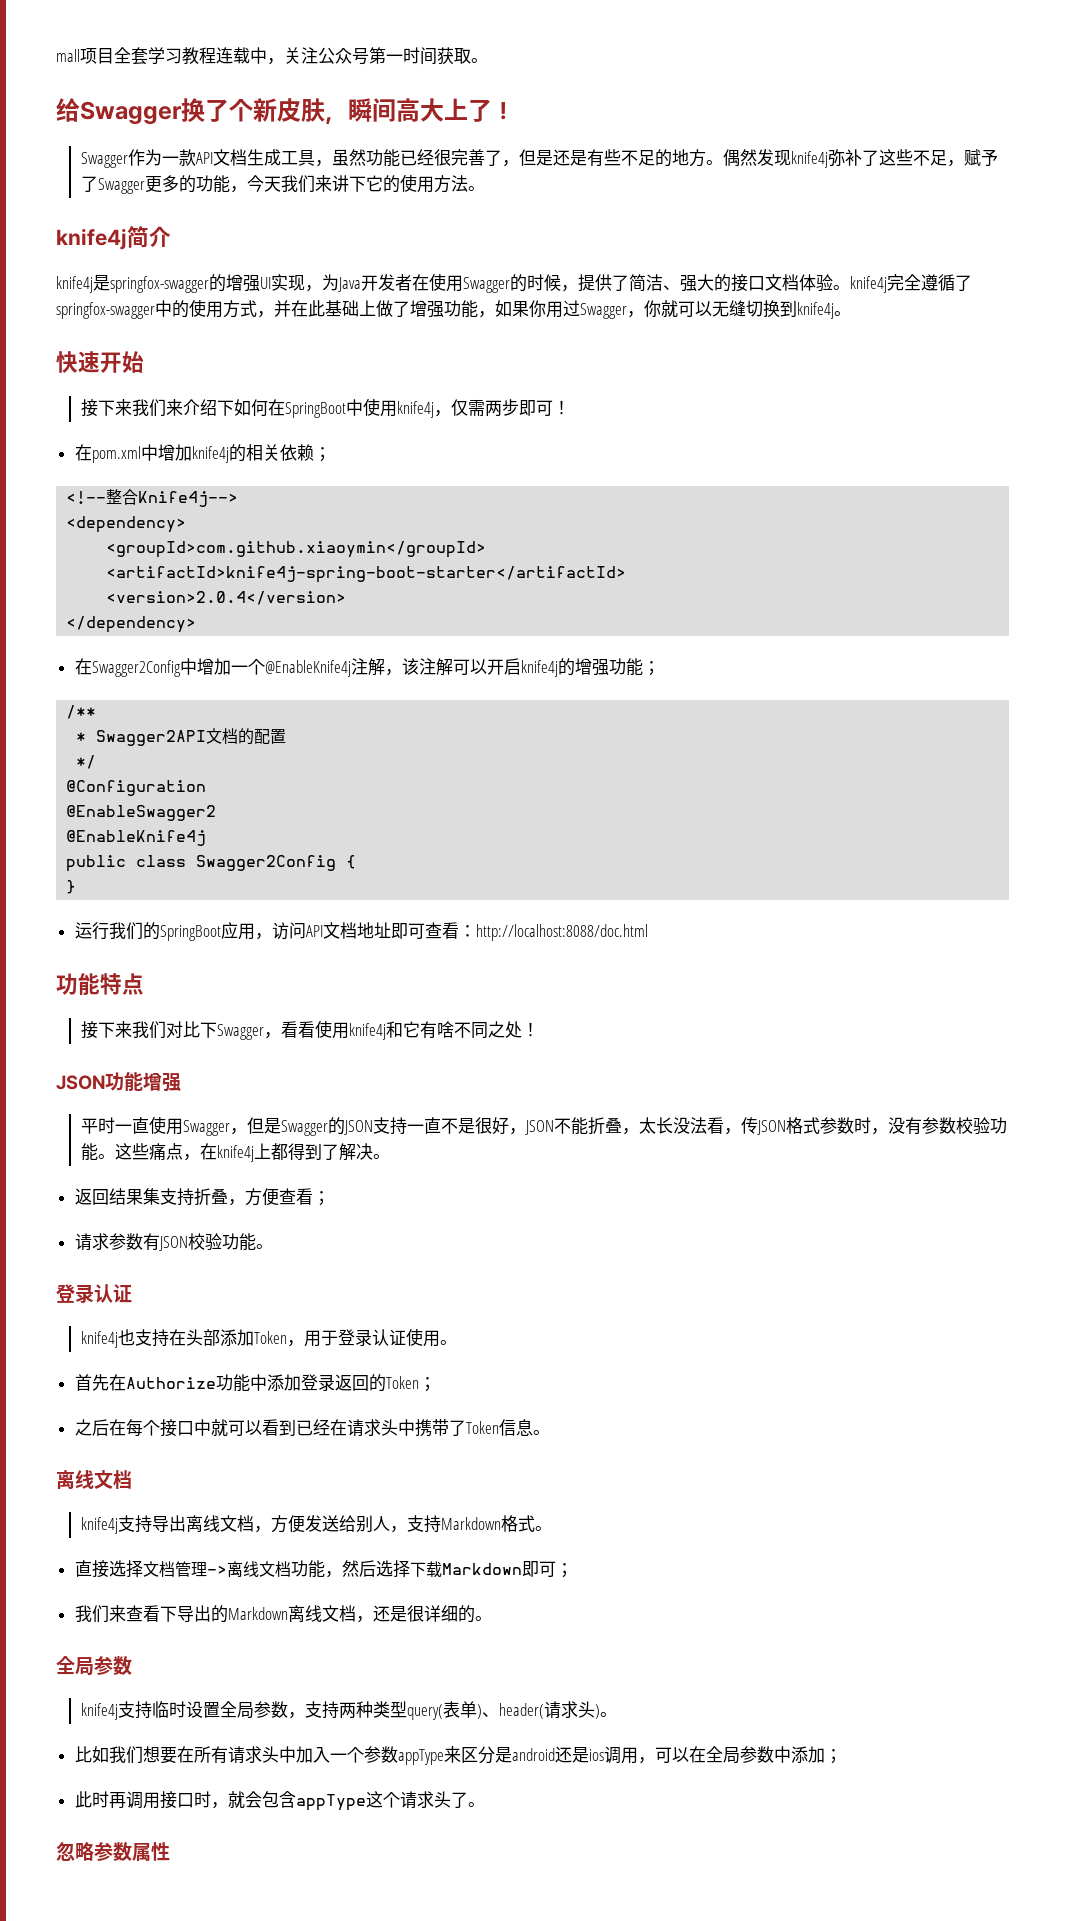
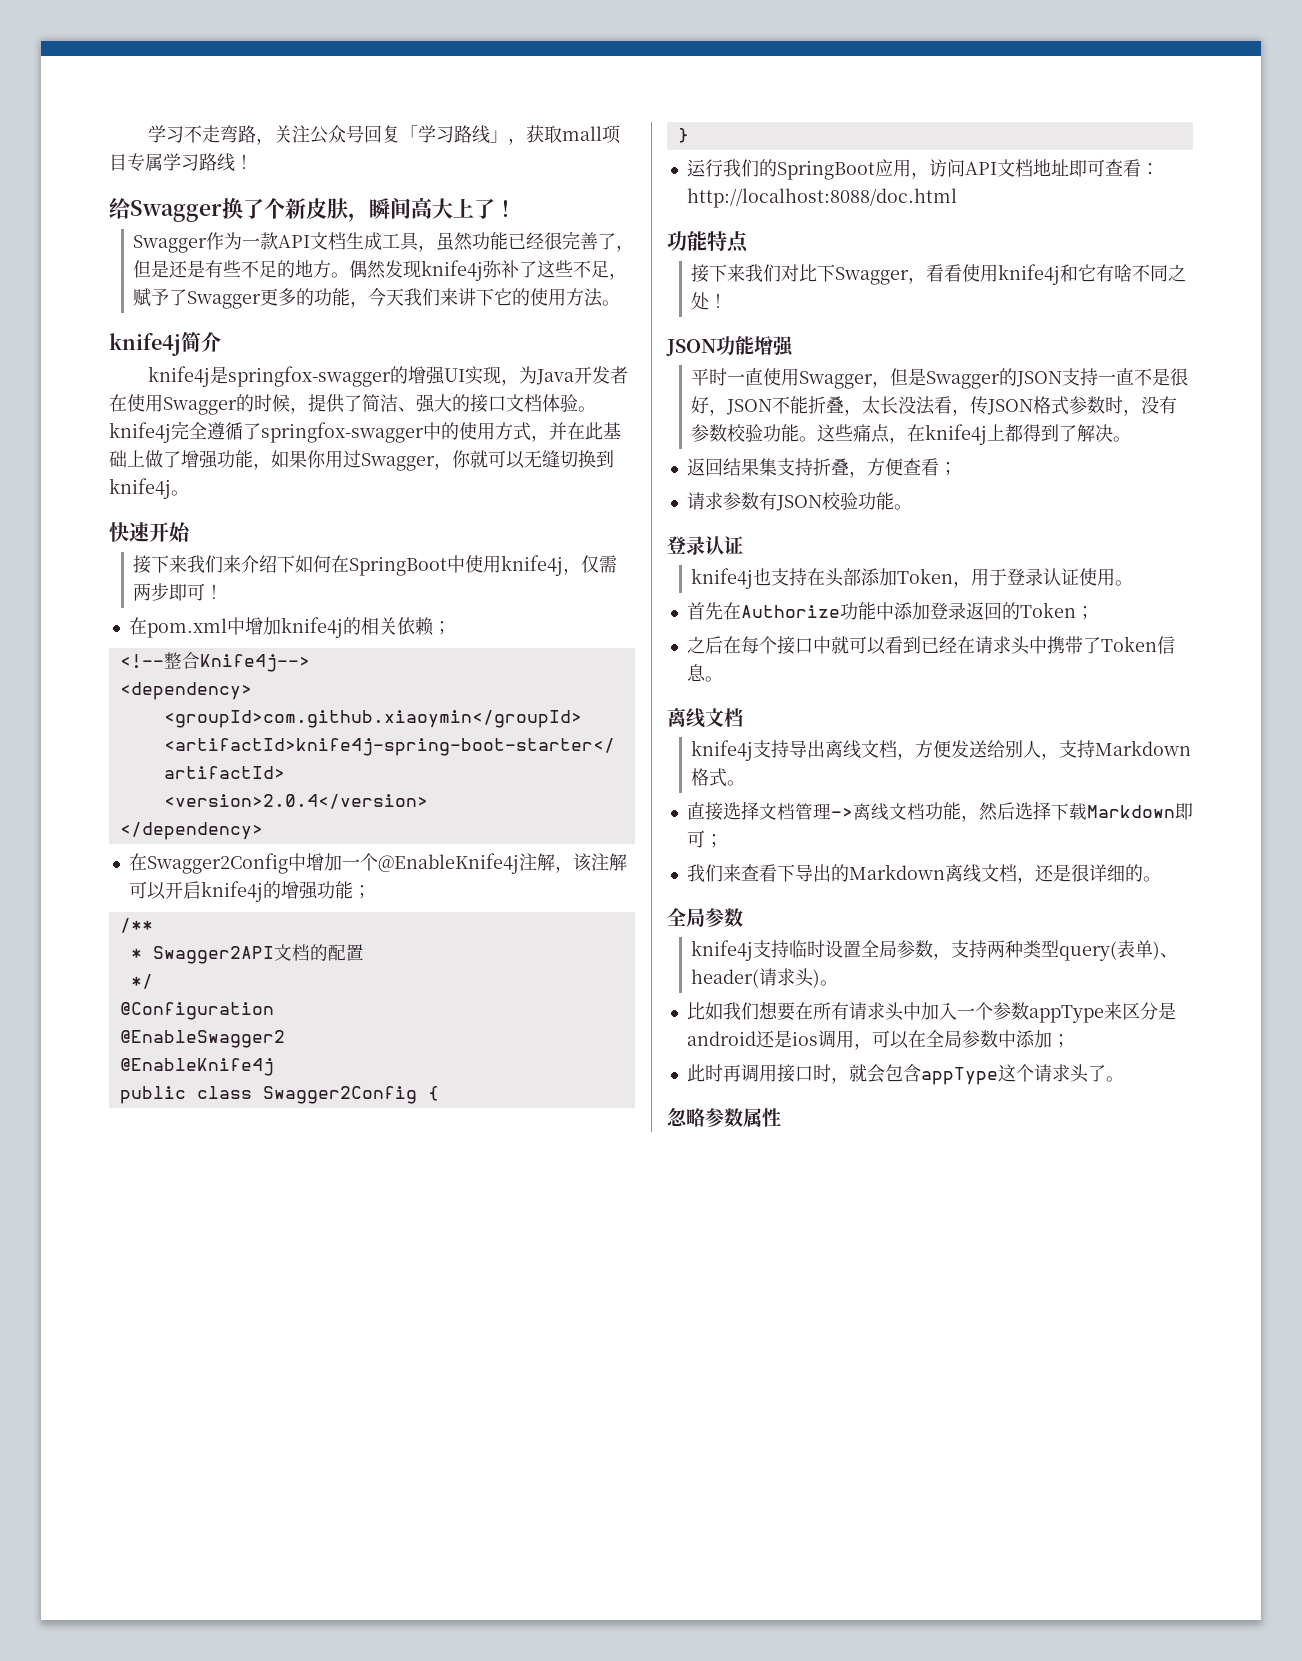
- mall项目全套学习教程连载中，关注公众号第一时间获取。
+ 学习不走弯路，关注公众号回复「学习路线」，获取mall项目专属学习路线！

